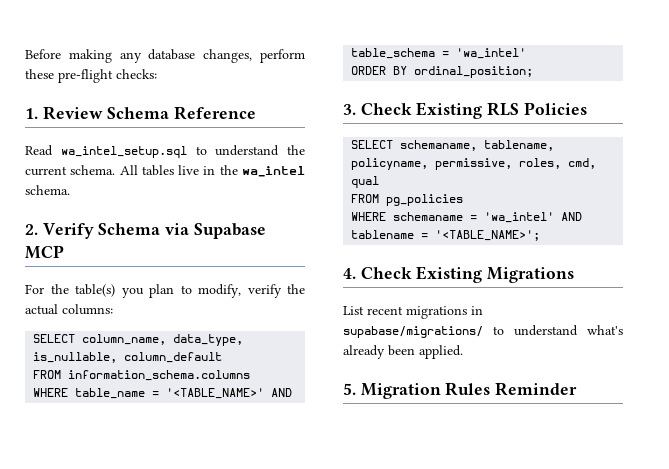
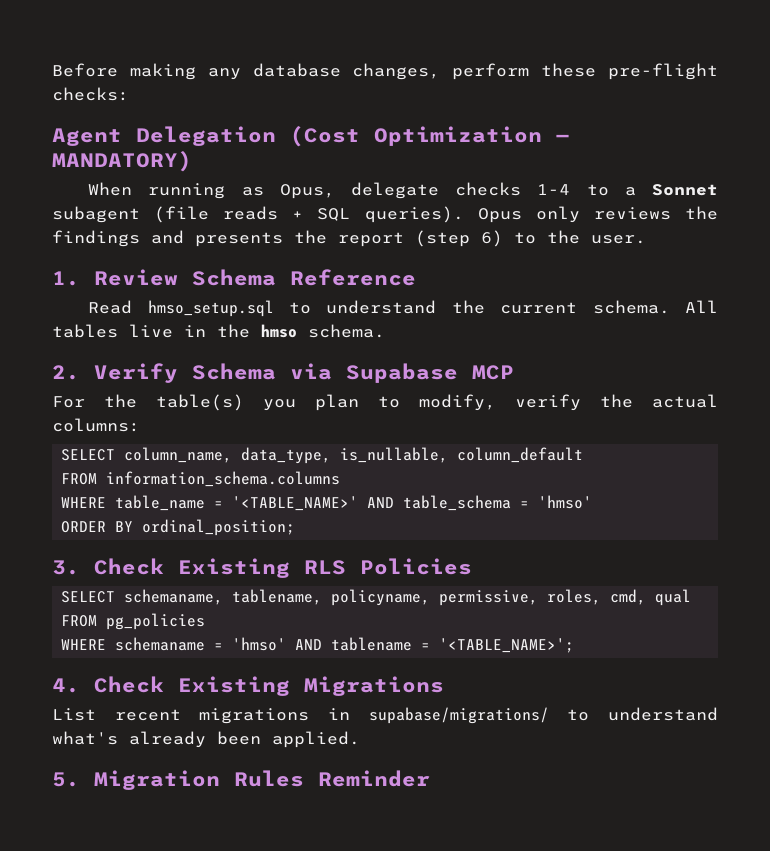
+ Agent Delegation (Cost Optimization — MANDATORY)
+ When running as Opus, delegate checks 1-4 to a Sonnet subagent (file reads + SQL queries). Opus only reviews the findings and presents the report (step 6) to the user.
- Read wa_intel_setup.sql to understand the current schema.
+ Read hmso_setup.sql to understand the current schema.
- All tables live in the wa_intel schema.
+ All tables live in the hmso schema.
- WHERE table_name = '<TABLE_NAME>' AND table_schema = 'wa_intel'
+ WHERE table_name = '<TABLE_NAME>' AND table_schema = 'hmso'
- WHERE schemaname = 'wa_intel' AND tablename = '<TABLE_NAME>';
+ WHERE schemaname = 'hmso' AND tablename = '<TABLE_NAME>';

